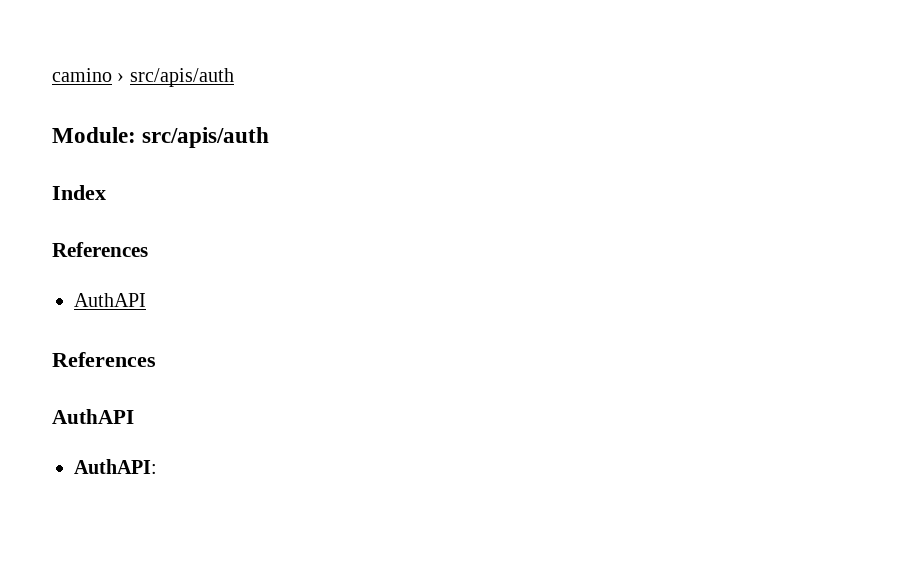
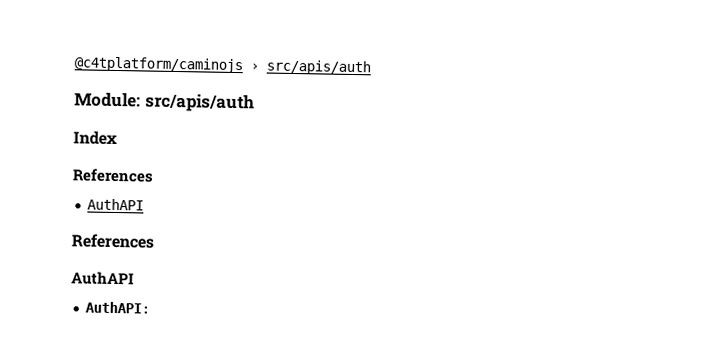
- camino › src/apis/auth
+ @c4tplatform/caminojs › src/apis/auth

